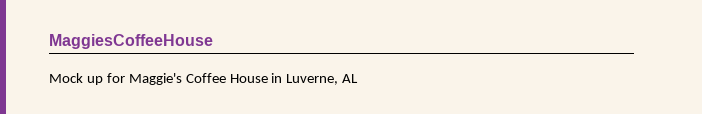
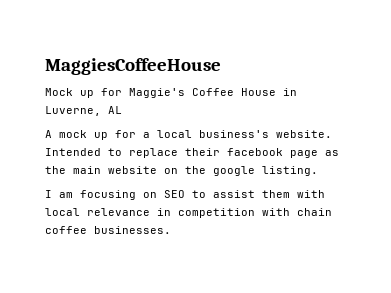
+ A mock up for a local business's website. Intended to replace their facebook page as the main website on the google listing.
+ I am focusing on SEO to assist them with local relevance in competition with chain coffee businesses.

